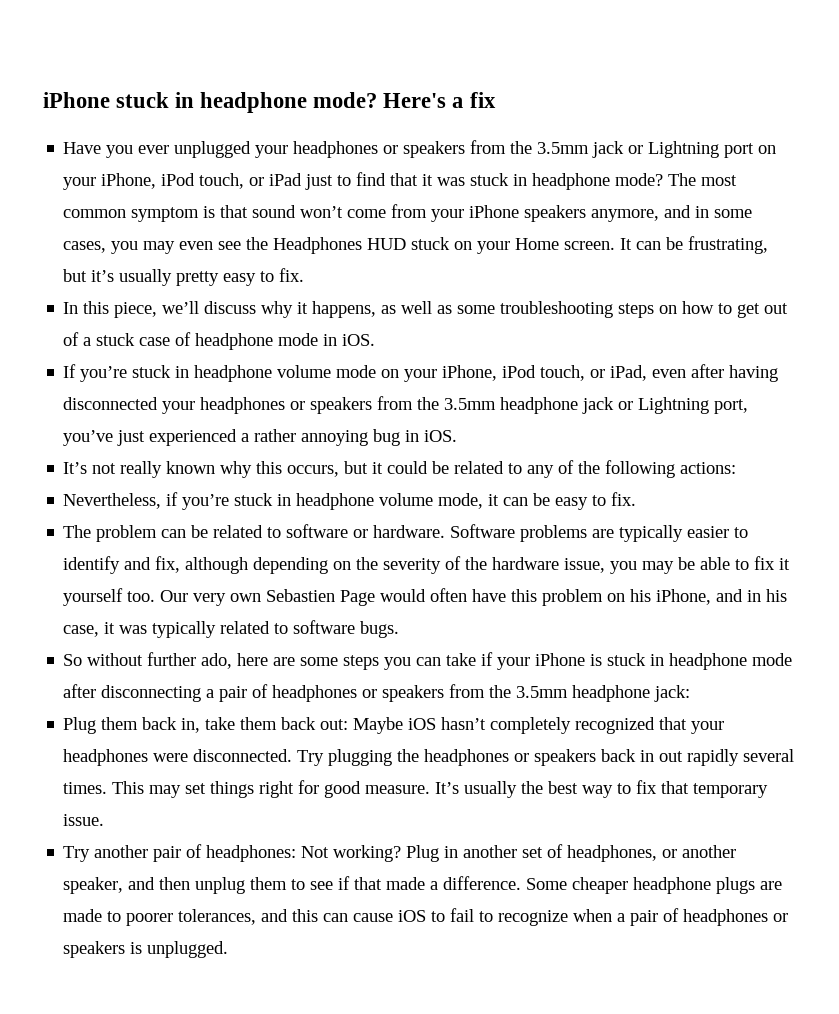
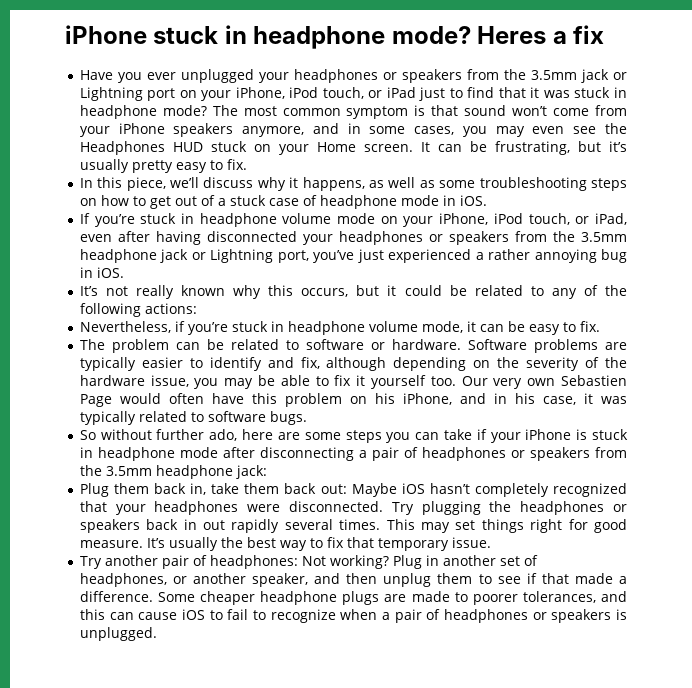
- Here's a fix
+ Heres a fix

